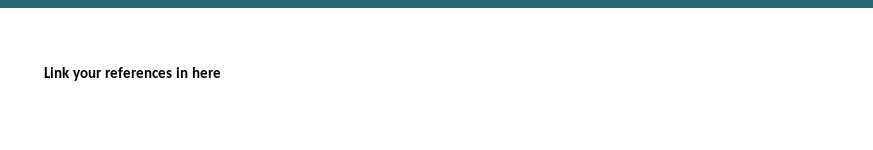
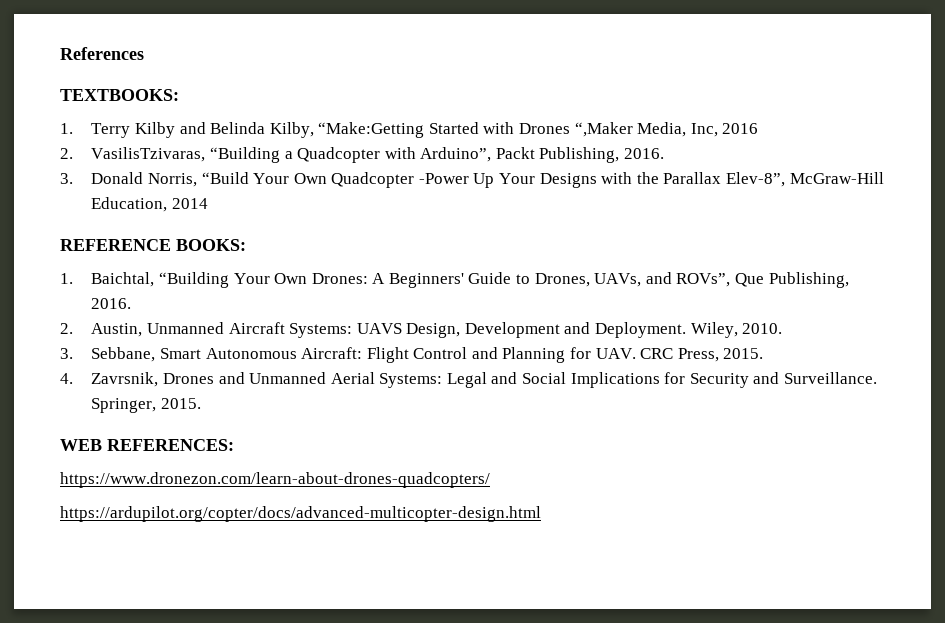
- Link your references in here
+ References
+ TEXTBOOKS:
+ 1. Terry Kilby and Belinda Kilby, “Make:Getting Started with Drones “,Maker Media, Inc, 2016
+ 2. VasilisTzivaras, “Building a Quadcopter with Arduino”, Packt Publishing, 2016.
+ 3. Donald Norris, “Build Your Own Quadcopter -Power Up Your Designs with the Parallax Elev-8”, McGraw-Hill Education, 2014
+ REFERENCE BOOKS:
+ 1. Baichtal, “Building Your Own Drones: A Beginners' Guide to Drones, UAVs, and ROVs”, Que Publishing, 2016.
+ 2. Austin, Unmanned Aircraft Systems: UAVS Design, Development and Deployment. Wiley, 2010.
+ 3. Sebbane, Smart Autonomous Aircraft: Flight Control and Planning for UAV. CRC Press, 2015.
+ 4. Zavrsnik, Drones and Unmanned Aerial Systems: Legal and Social Implications for Security and Surveillance. Springer, 2015.
+ WEB REFERENCES:
+ https://www.dronezon.com/learn-about-drones-quadcopters/
+ https://ardupilot.org/copter/docs/advanced-multicopter-design.html

